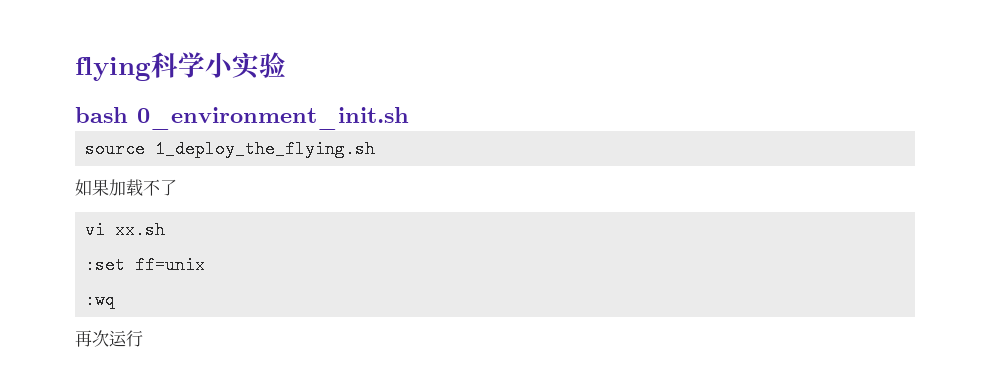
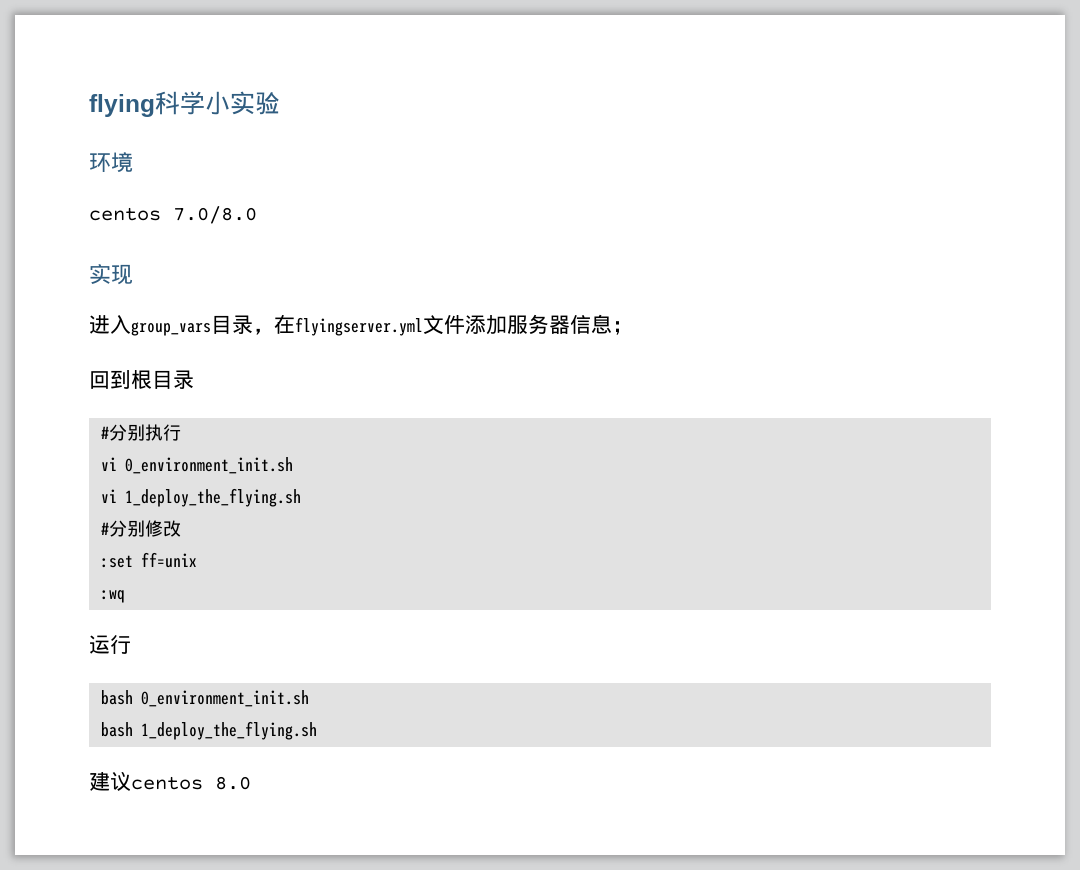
- bash 0_environment_init.sh
- source 1_deploy_the_flying.sh
- 如果加载不了
- vi xx.sh
+ 环境
+ centos 7.0/8.0
+ 实现
+ 进入group_vars目录，在flyingserver.yml文件添加服务器信息；
+ 回到根目录
+ #分别执行
+ vi 0_environment_init.sh
+ vi 1_deploy_the_flying.sh
+ #分别修改
- 再次运行
+ 运行
+ bash 0_environment_init.sh
+ bash 1_deploy_the_flying.sh
+ 建议centos 8.0

